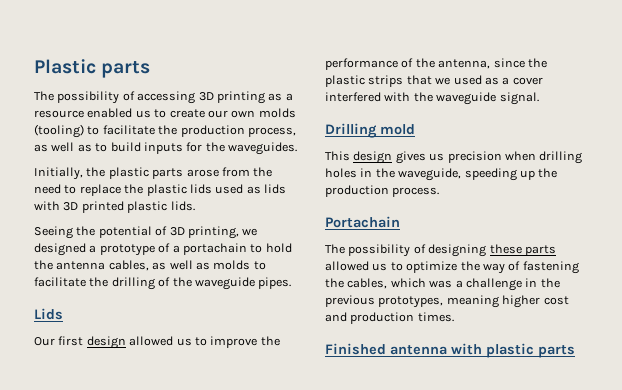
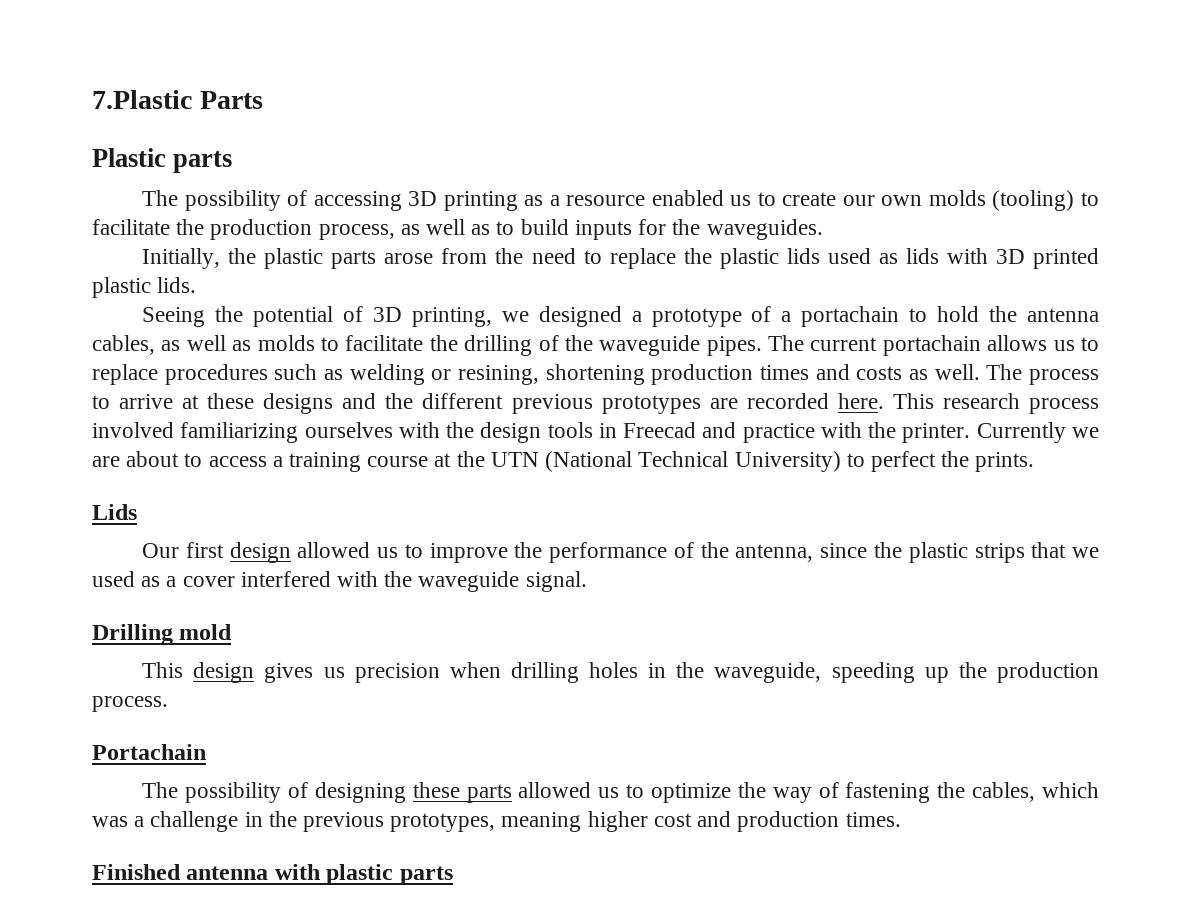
+ 7.Plastic Parts
+ The current portachain allows us to replace procedures such as welding or resining, shortening production times and costs as well. The process to arrive at these designs and the different previous prototypes are recorded here. This research process involved familiarizing ourselves with the design tools in Freecad and practice with the printer. Currently we are about to access a training course at the UTN (National Technical University) to perfect the prints.

